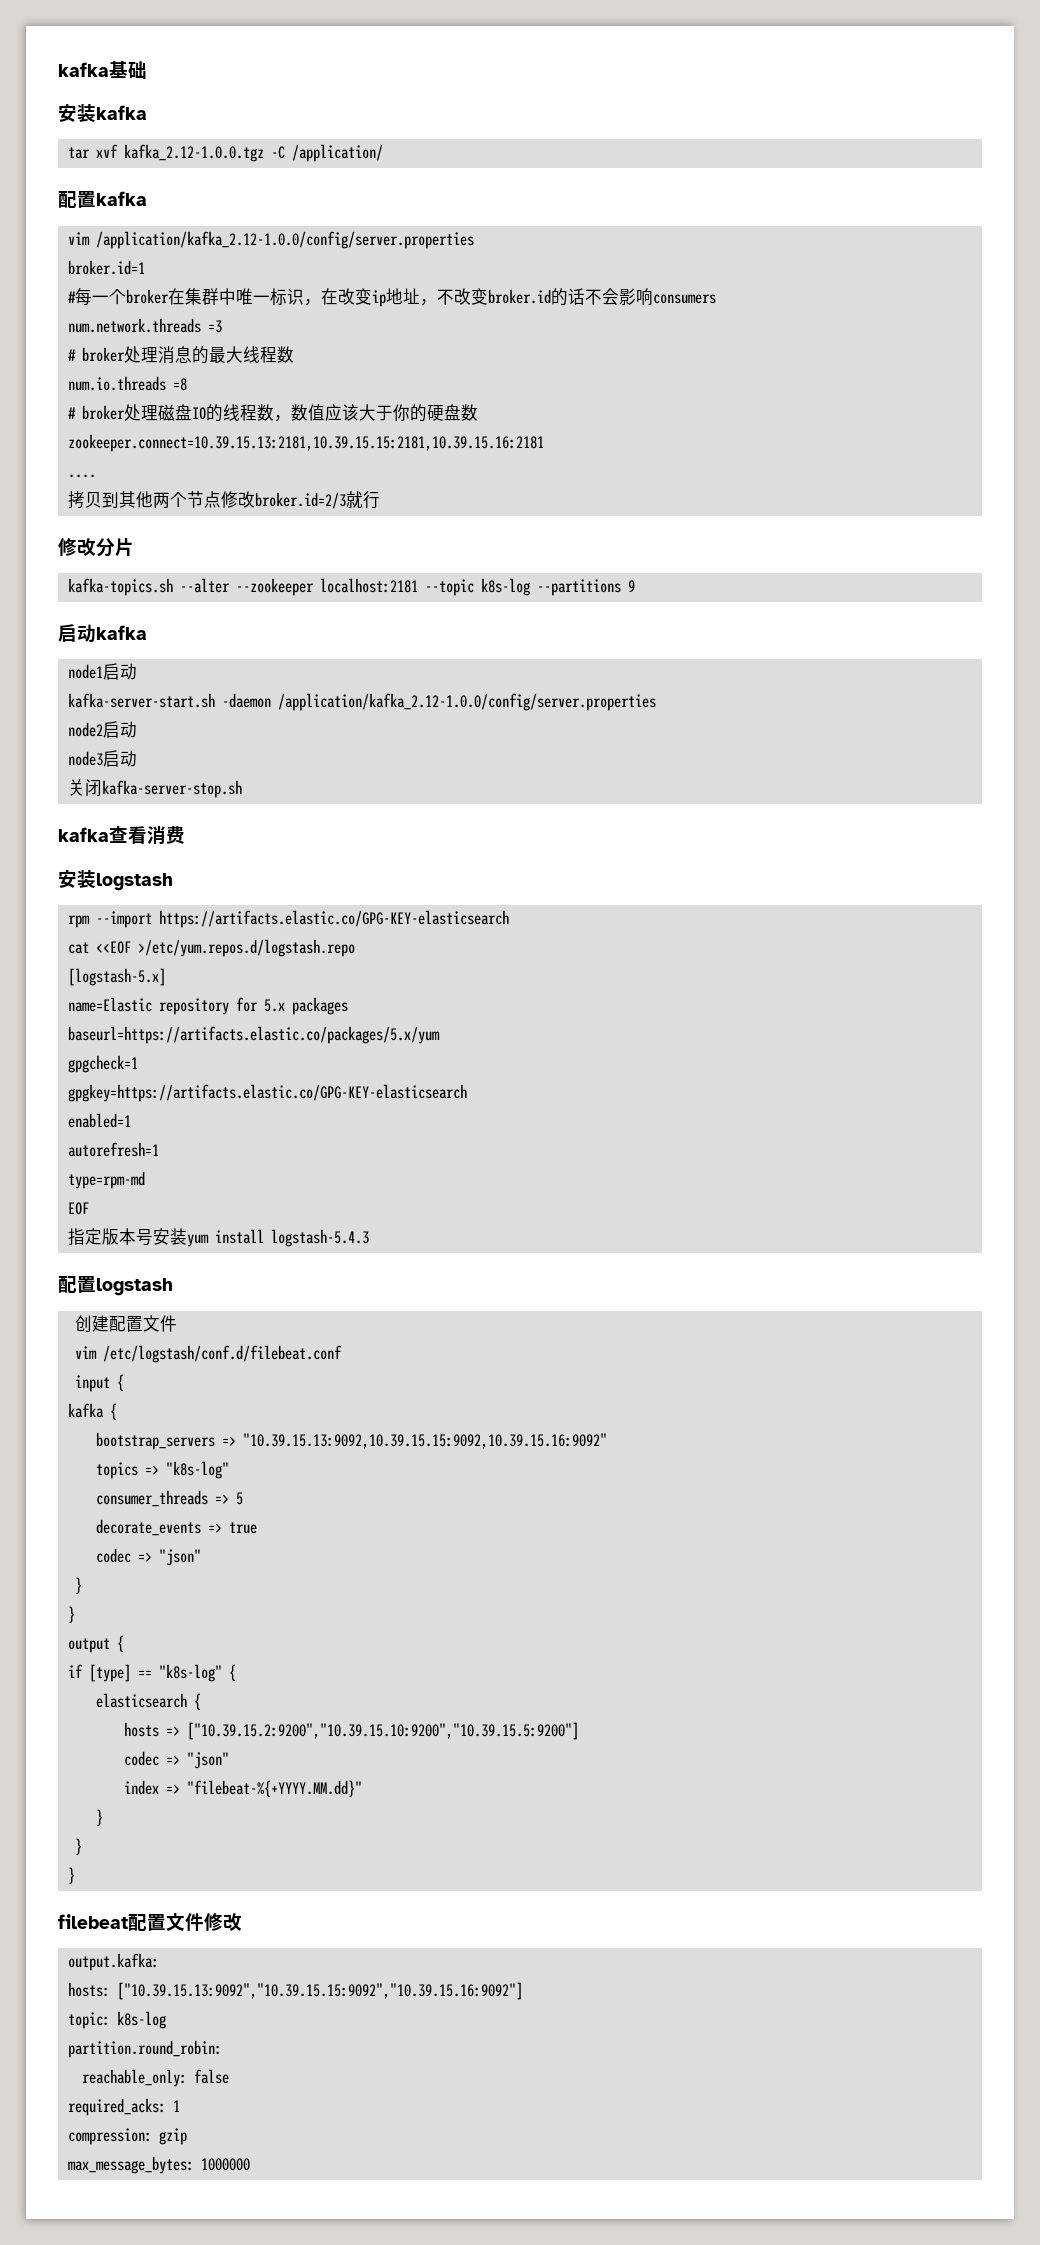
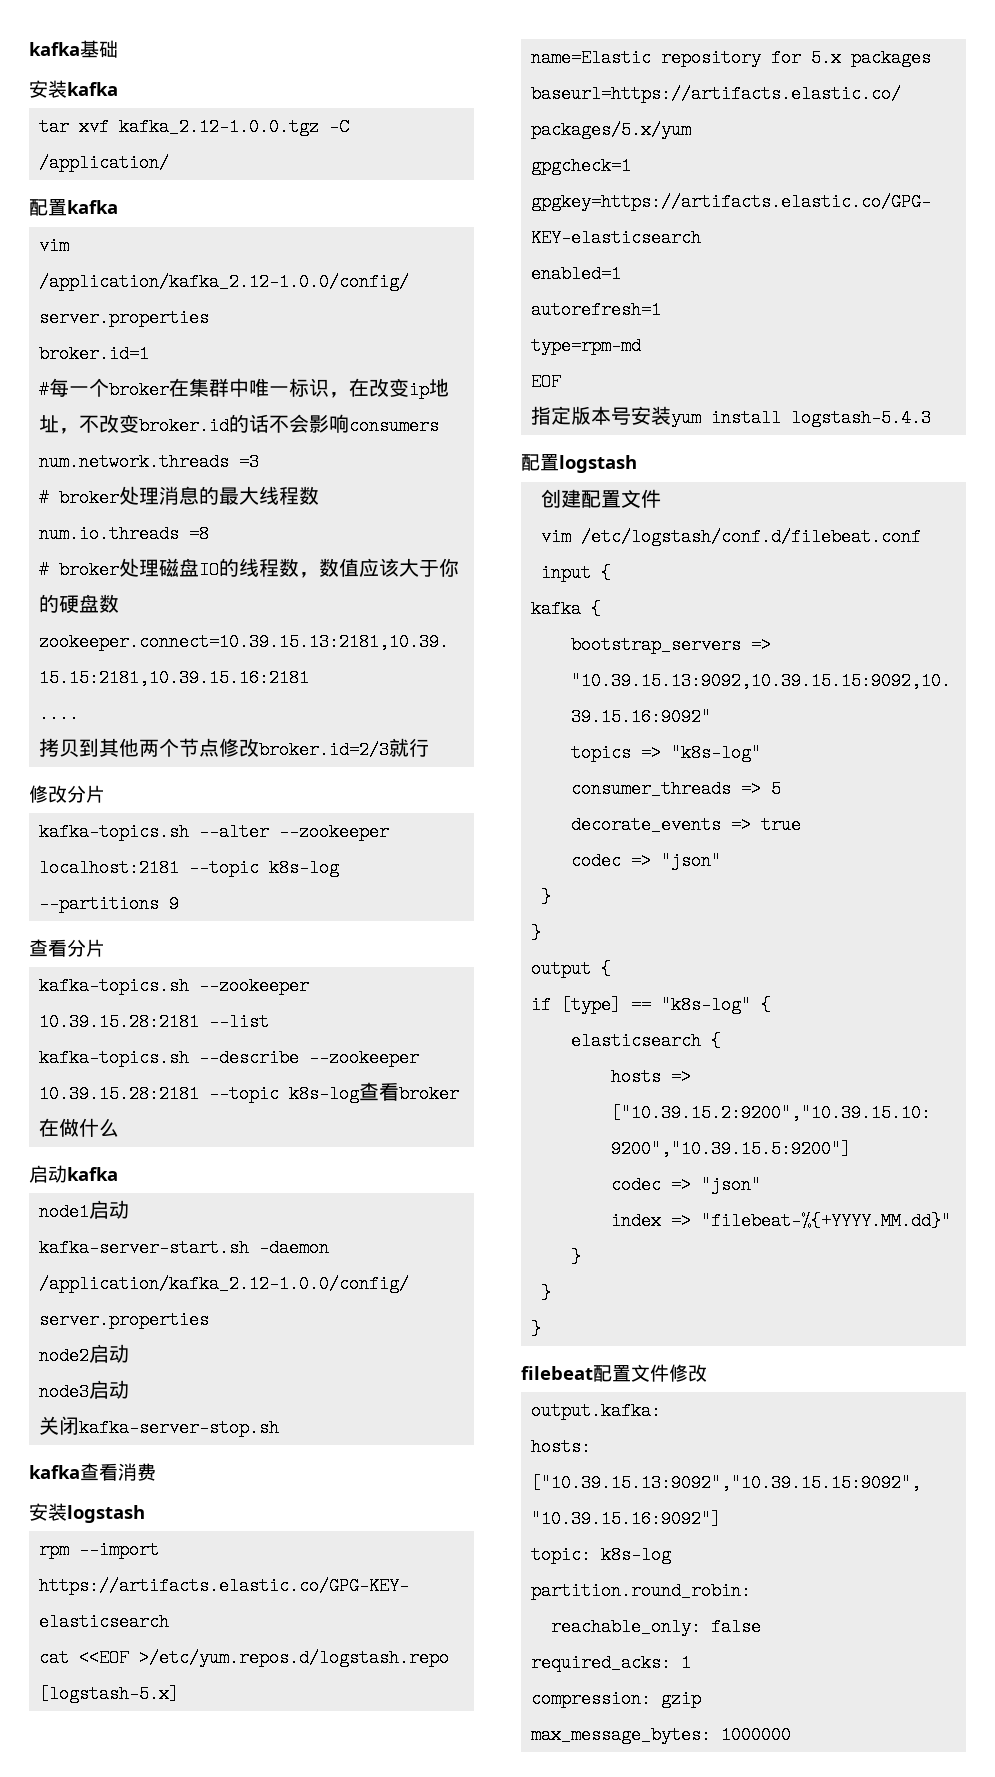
+ 查看分片
+ kafka-topics.sh --zookeeper 10.39.15.28:2181 --list
+ kafka-topics.sh --describe --zookeeper 10.39.15.28:2181 --topic k8s-log查看broker在做什么

